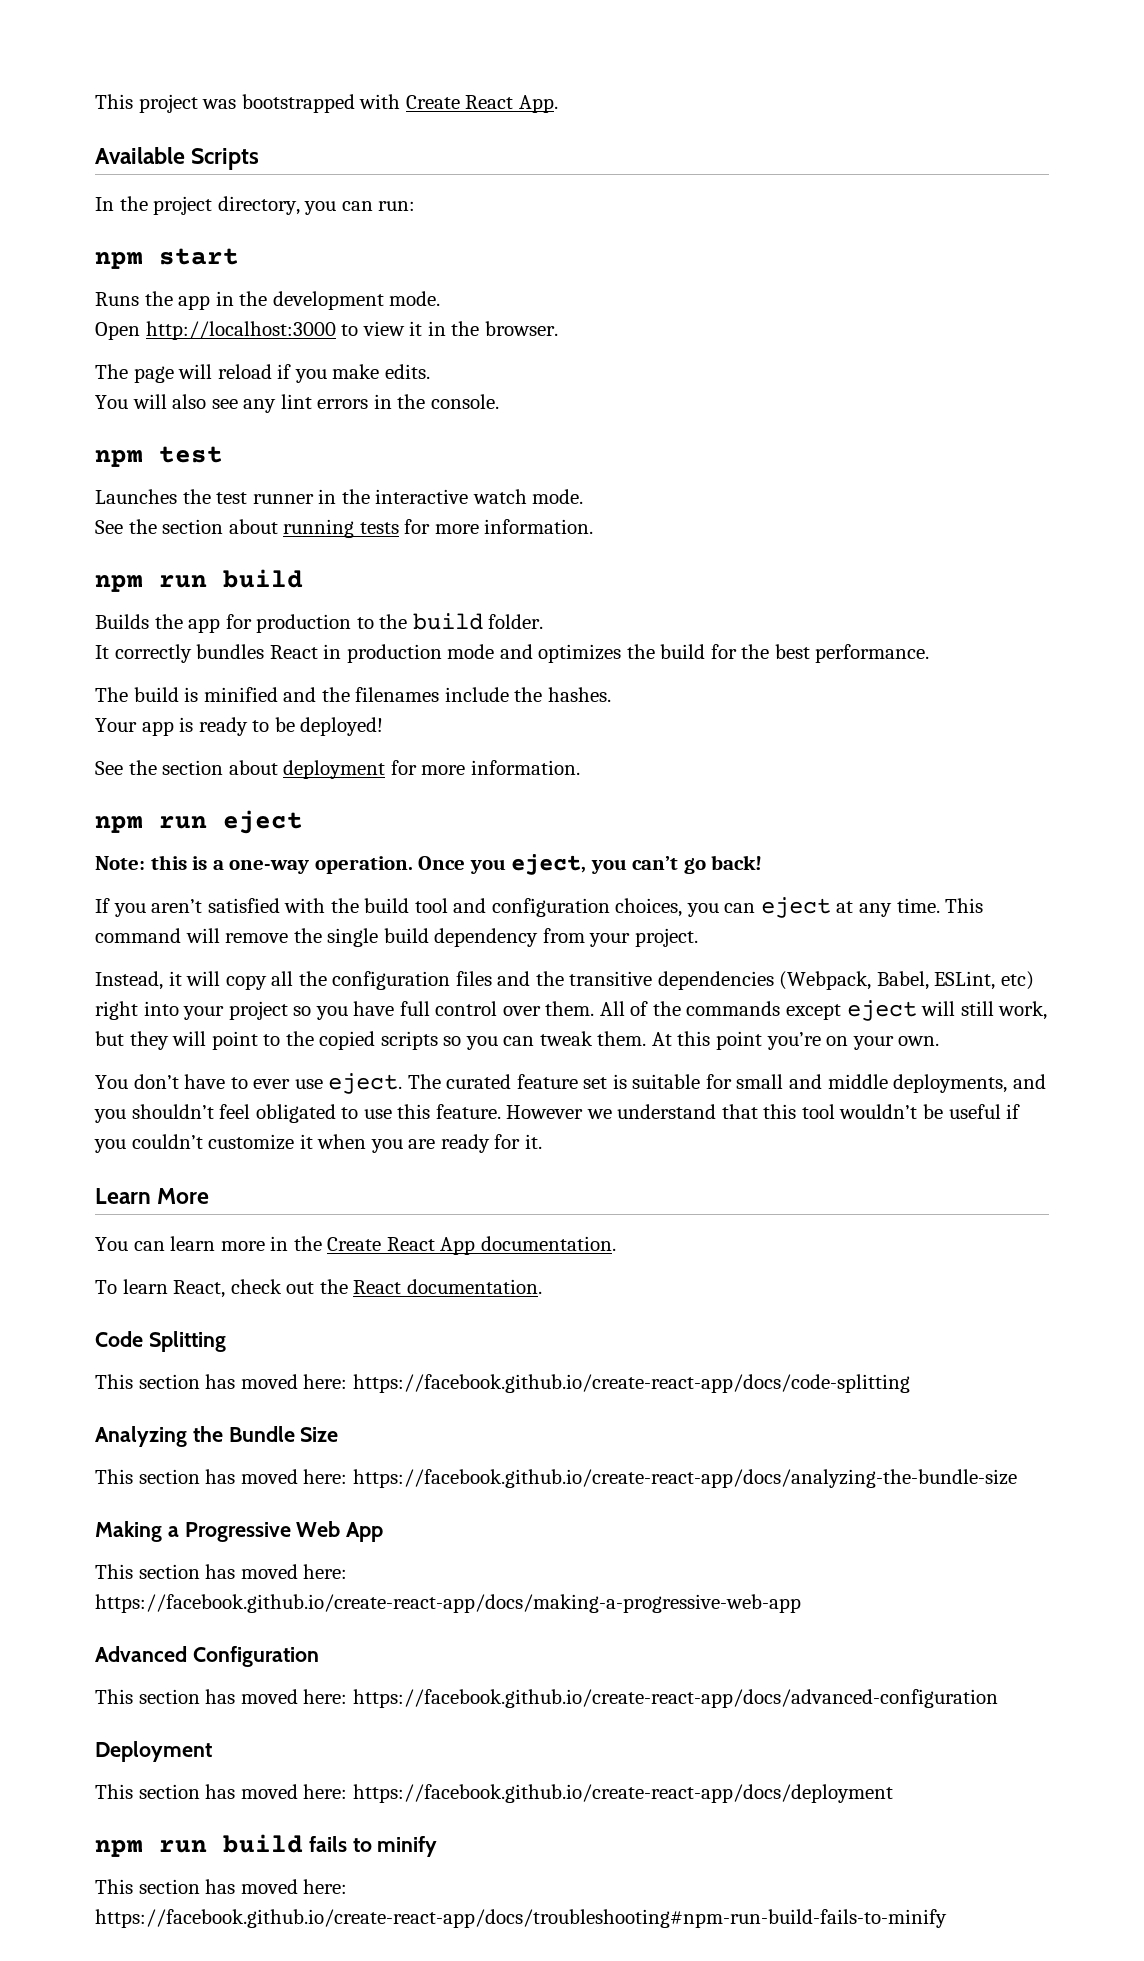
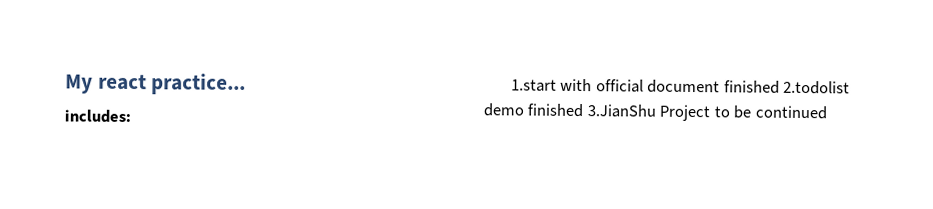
- This project was bootstrapped with Create React App.
- Available Scripts
- In the project directory, you can run:
- npm start
- Runs the app in the development mode.
- Open http://localhost:3000 to view it in the browser.
- The page will reload if you make edits.
- You will also see any lint errors in the console.
- npm test
- Launches the test runner in the interactive watch mode.
- See the section about running tests for more information.
- npm run build
- Builds the app for production to the build folder.
- It correctly bundles React in production mode and optimizes the build for the best performance.
- The build is minified and the filenames include the hashes.
- Your app is ready to be deployed!
- See the section about deployment for more information.
- npm run eject
- Note: this is a one-way operation. Once you eject, you can’t go back!
- If you aren’t satisfied with the build tool and configuration choices, you can eject at any time. This command will remove the single build dependency from your project.
- Instead, it will copy all the configuration files and the transitive dependencies (Webpack, Babel, ESLint, etc) right into your project so you have full control over them. All of the commands except eject will still work, but they will point to the copied scripts so you can tweak them. At this point you’re on your own.
- You don’t have to ever use eject. The curated feature set is suitable for small and middle deployments, and you shouldn’t feel obligated to use this feature. However we understand that this tool wouldn’t be useful if you couldn’t customize it when you are ready for it.
- Learn More
- You can learn more in the Create React App documentation.
- To learn React, check out the React documentation.
- Code Splitting
- This section has moved here: https://facebook.github.io/create-react-app/docs/code-splitting
- Analyzing the Bundle Size
- This section has moved here: https://facebook.github.io/create-react-app/docs/analyzing-the-bundle-size
- Making a Progressive Web App
- This section has moved here: https://facebook.github.io/create-react-app/docs/making-a-progressive-web-app
- Advanced Configuration
- This section has moved here: https://facebook.github.io/create-react-app/docs/advanced-configuration
- Deployment
- This section has moved here: https://facebook.github.io/create-react-app/docs/deployment
- npm run build fails to minify
- This section has moved here: https://facebook.github.io/create-react-app/docs/troubleshooting#npm-run-build-fails-to-minify
+ My react practice...
+ includes:
+ 1.start with official document finished 2.todolist demo finished 3.JianShu Project to be continued

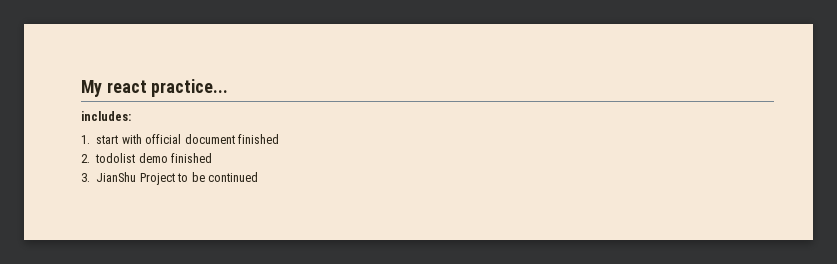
- 1.start with official document finished 2.todolist demo finished 3.JianShu Project to be continued
+ 1. start with official document finished
+ 2. todolist demo finished
+ 3. JianShu Project to be continued

